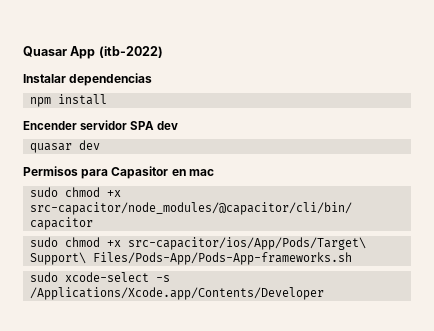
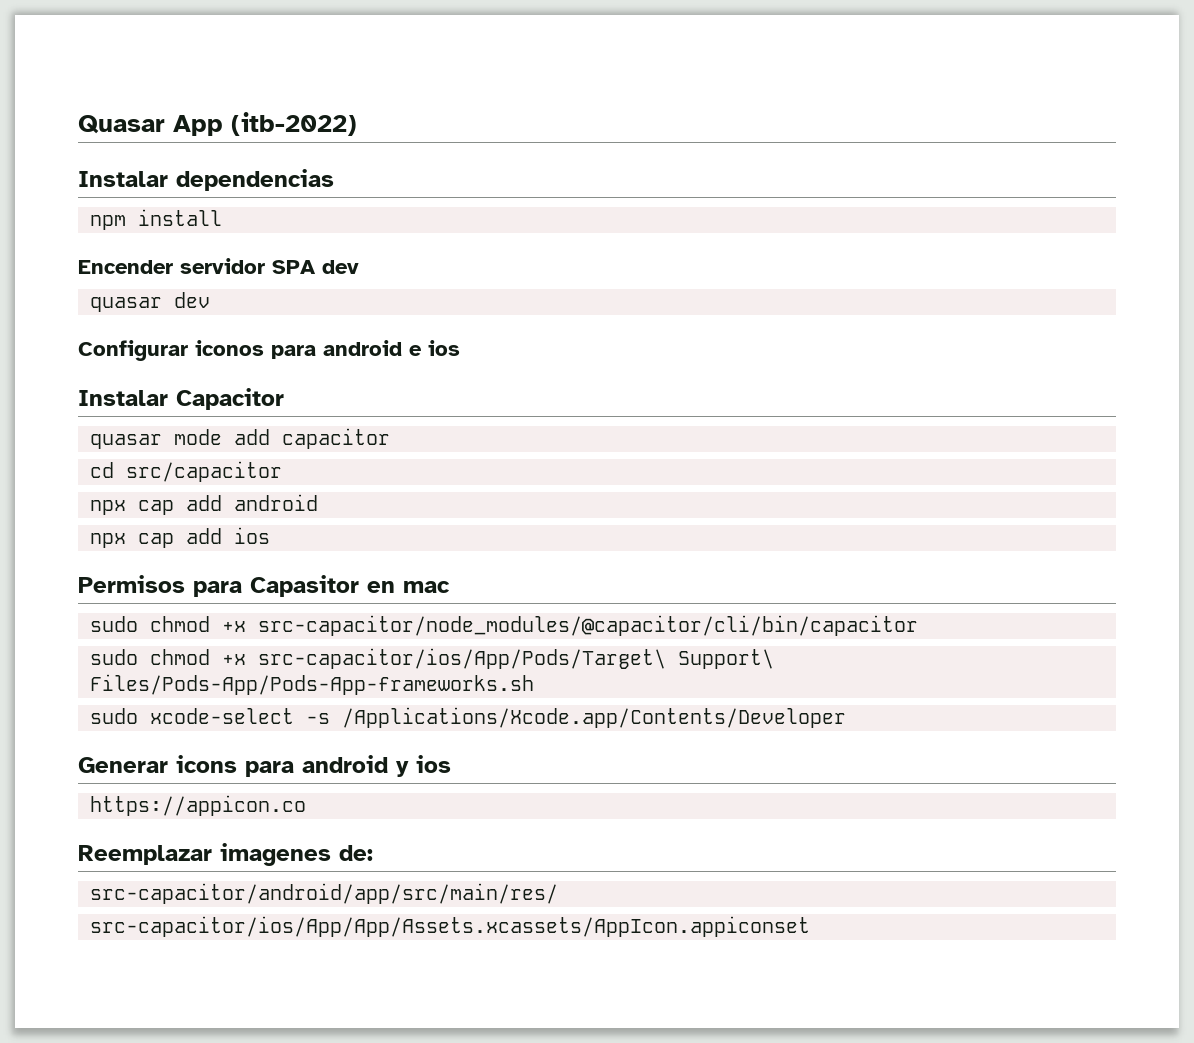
+ Configurar iconos para android e ios
+ Instalar Capacitor
+ quasar mode add capacitor
+ cd src/capacitor
+ npx cap add android
+ npx cap add ios
+ Generar icons para android y ios
+ https://appicon.co
+ Reemplazar imagenes de:
+ src-capacitor/android/app/src/main/res/
+ src-capacitor/ios/App/App/Assets.xcassets/AppIcon.appiconset

